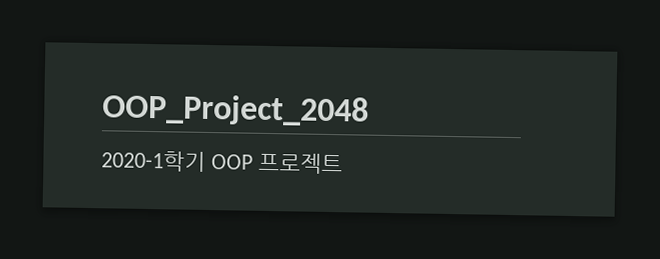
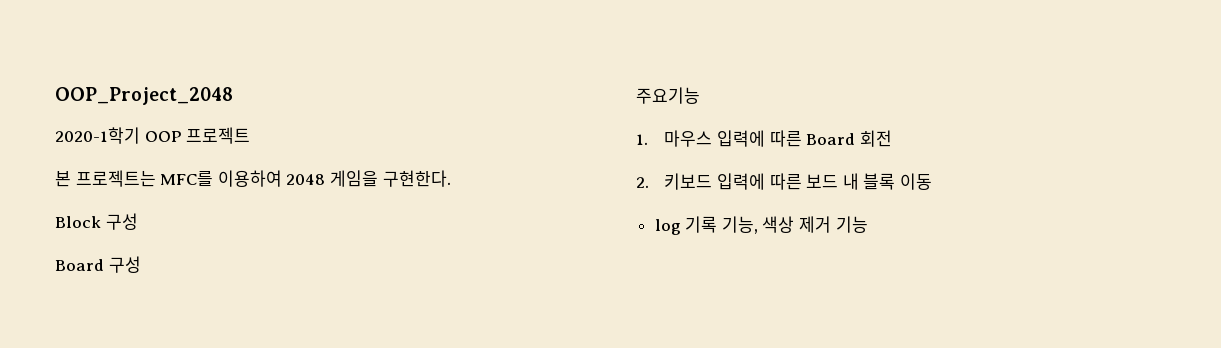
+ 본 프로젝트는 MFC를 이용하여 2048 게임을 구현한다.
+ Block 구성
+ Board 구성
+ 주요기능
+ 1. 마우스 입력에 따른 Board 회전
+ 2. 키보드 입력에 따른 보드 내 블록 이동
+ log 기록 기능, 색상 제거 기능

